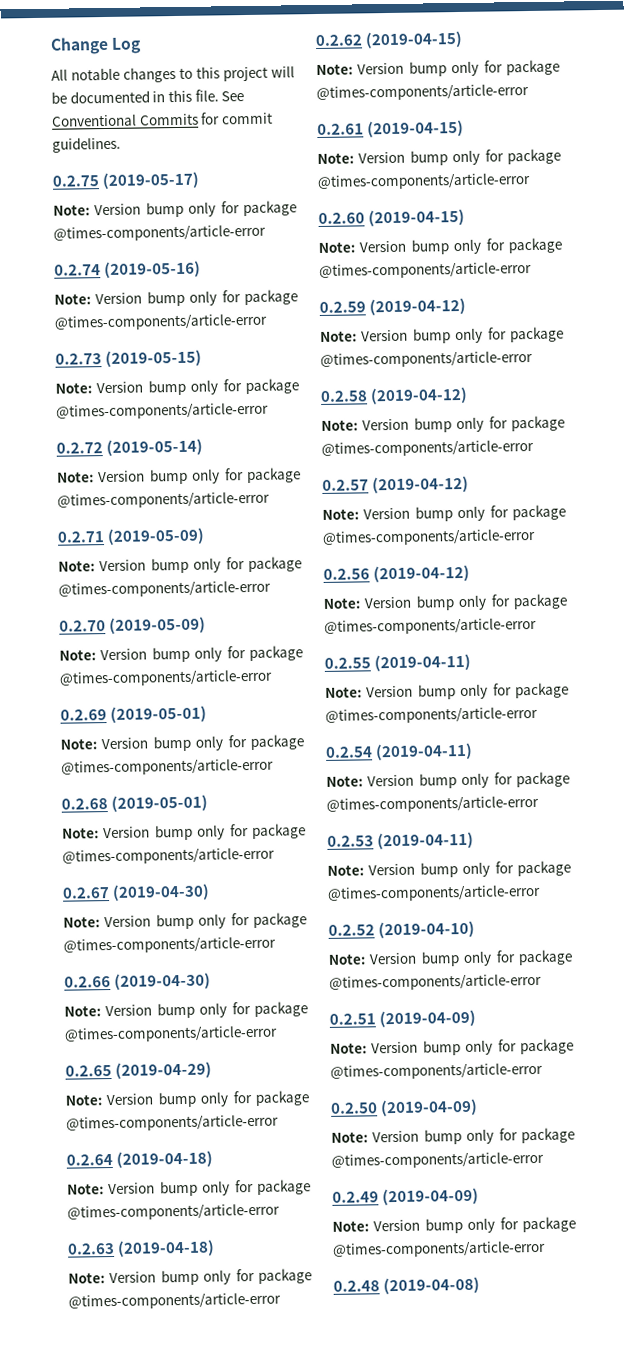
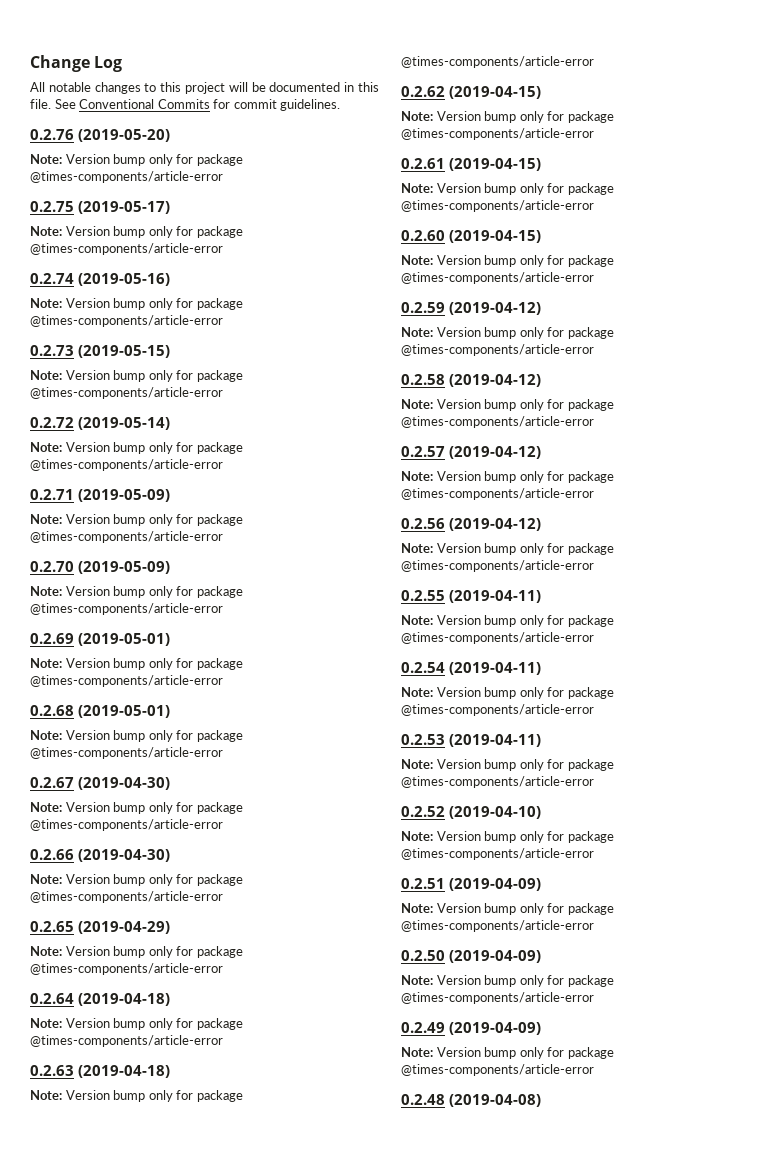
+ 0.2.76 (2019-05-20)
+ Note: Version bump only for package @times-components/article-error

